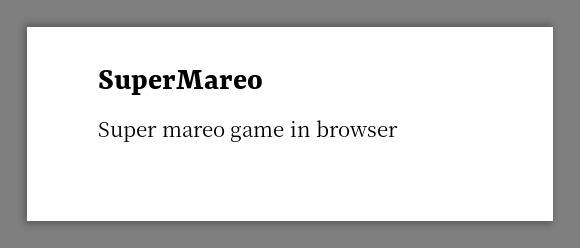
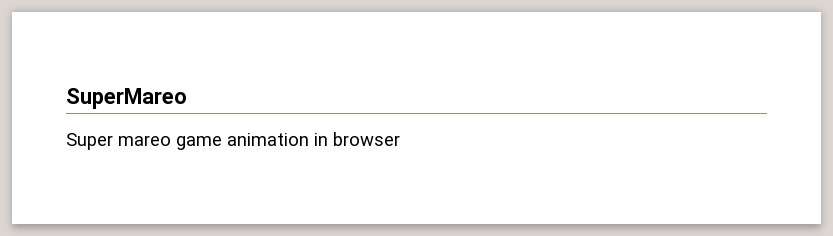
- Super mareo game in browser
+ Super mareo game animation in browser

